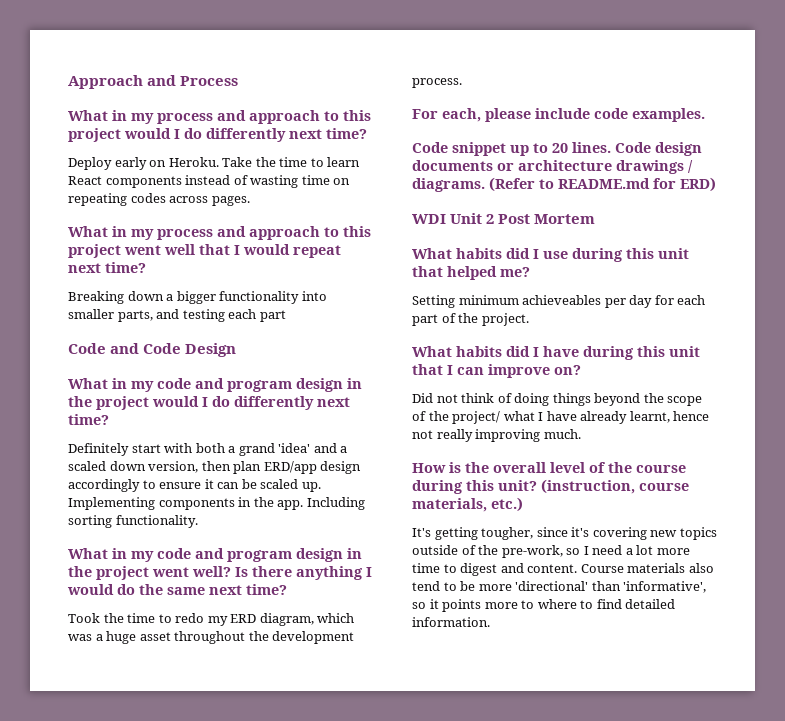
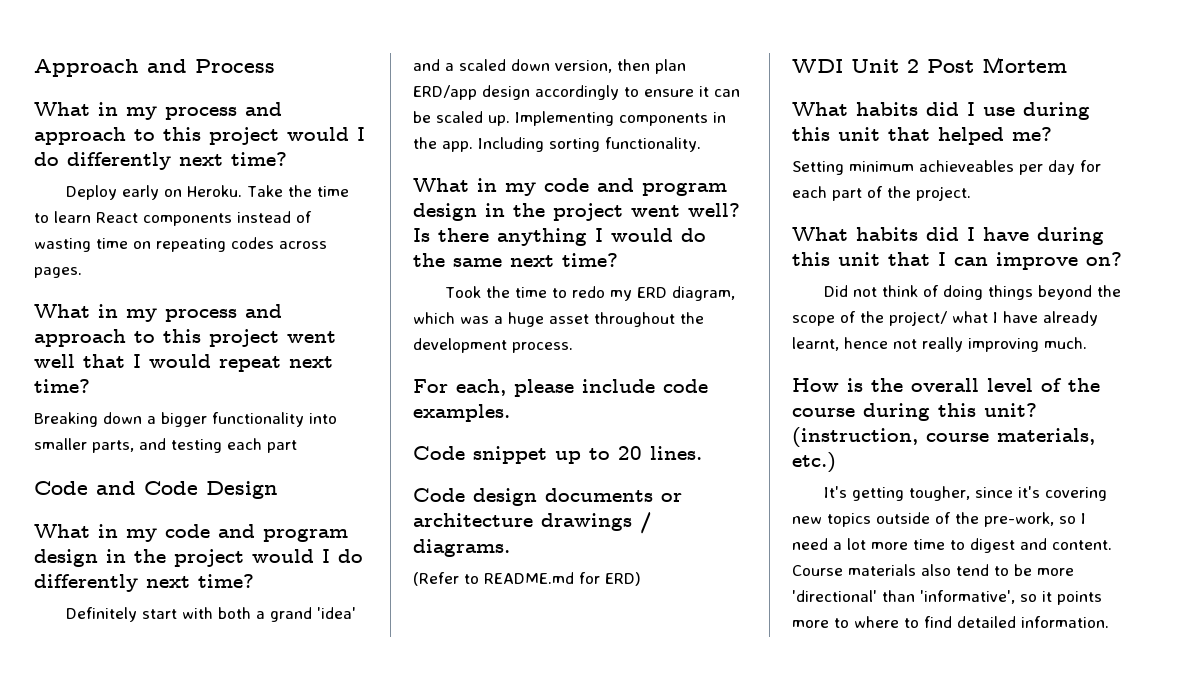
- Code snippet up to 20 lines. Code design documents or architecture drawings / diagrams. (Refer to README.md for ERD)
+ Code snippet up to 20 lines.
+ Code design documents or architecture drawings / diagrams.
+ (Refer to README.md for ERD)

